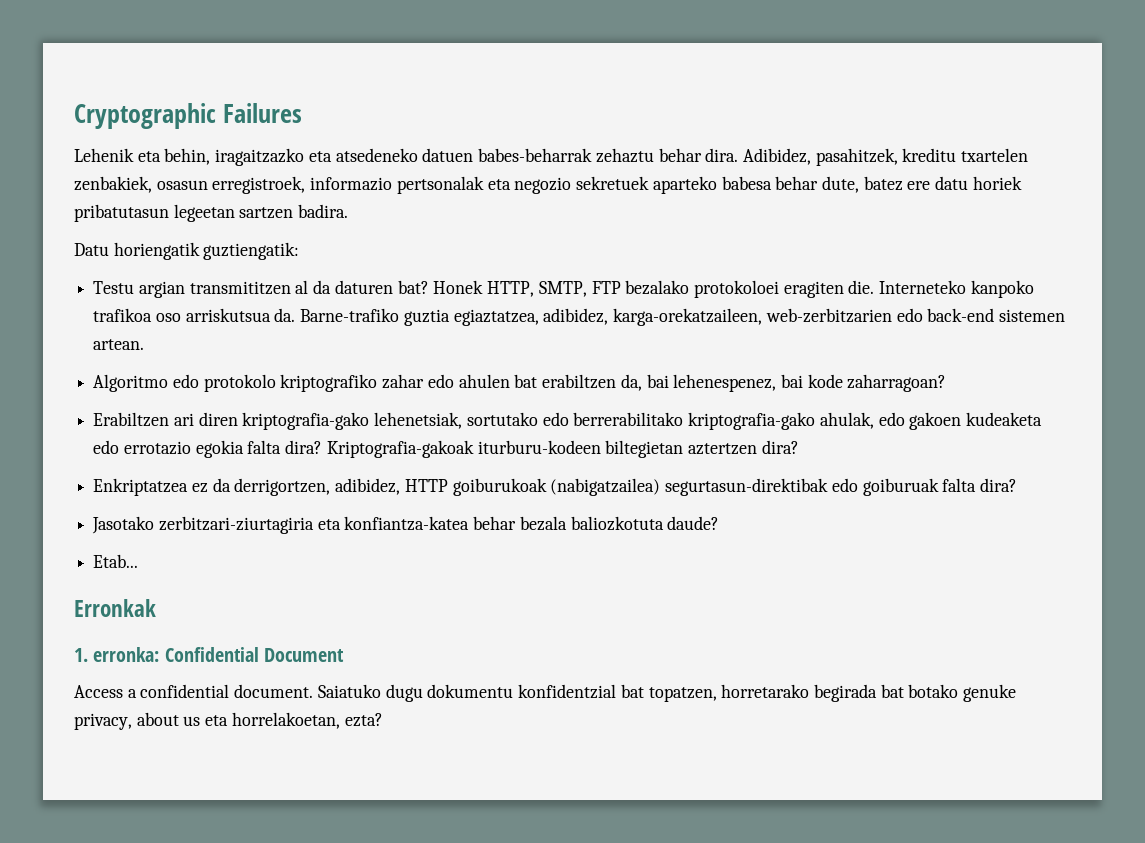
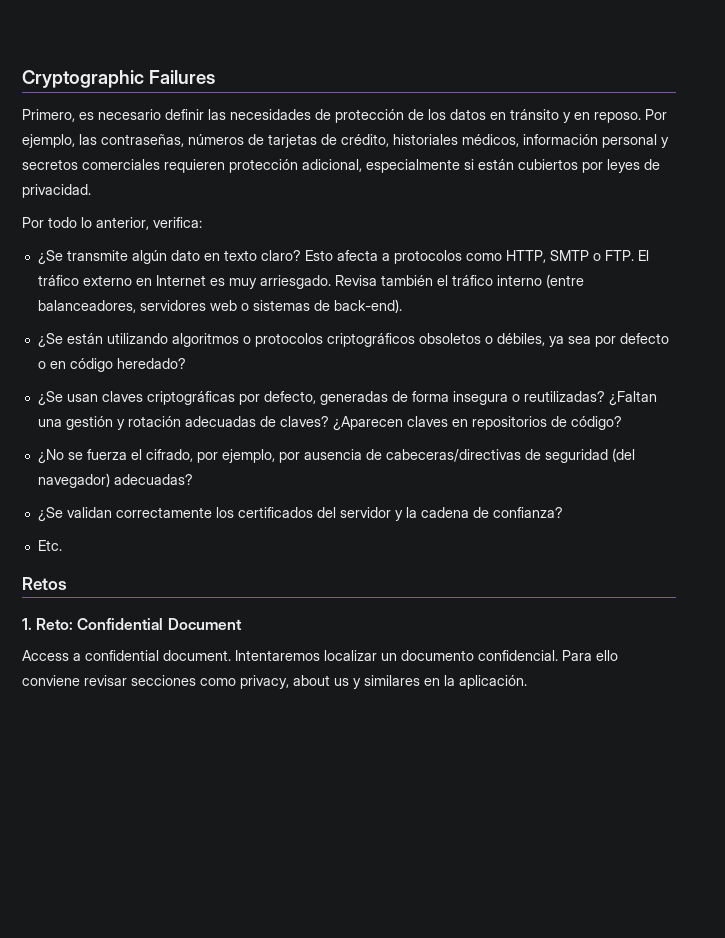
- Lehenik eta behin, iragaitzazko eta atsedeneko datuen babes-beharrak zehaztu behar dira. Adibidez, pasahitzek, kreditu txartelen zenbakiek, osasun erregistroek, informazio pertsonalak eta negozio sekretuek aparteko babesa behar dute, batez ere datu horiek pribatutasun legeetan sartzen badira.
- Datu horiengatik guztiengatik:
- Testu argian transmititzen al da daturen bat? Honek HTTP, SMTP, FTP bezalako protokoloei eragiten die. Interneteko kanpoko trafikoa oso arriskutsua da. Barne-trafiko guztia egiaztatzea, adibidez, karga-orekatzaileen, web-zerbitzarien edo back-end sistemen artean.
- Algoritmo edo protokolo kriptografiko zahar edo ahulen bat erabiltzen da, bai lehenespenez, bai kode zaharragoan?
- Erabiltzen ari diren kriptografia-gako lehenetsiak, sortutako edo berrerabilitako kriptografia-gako ahulak, edo gakoen kudeaketa edo errotazio egokia falta dira? Kriptografia-gakoak iturburu-kodeen biltegietan aztertzen dira?
- Enkriptatzea ez da derrigortzen, adibidez, HTTP goiburukoak (nabigatzailea) segurtasun-direktibak edo goiburuak falta dira?
- Jasotako zerbitzari-ziurtagiria eta konfiantza-katea behar bezala baliozkotuta daude?
- Etab...
- Erronkak
+ Primero, es necesario definir las necesidades de protección de los datos en tránsito y en reposo. Por ejemplo, las contraseñas, números de tarjetas de crédito, historiales médicos, información personal y secretos comerciales requieren protección adicional, especialmente si están cubiertos por leyes de privacidad.
+ Por todo lo anterior, verifica:
+ ¿Se transmite algún dato en texto claro? Esto afecta a protocolos como HTTP, SMTP o FTP. El tráfico externo en Internet es muy arriesgado. Revisa también el tráfico interno (entre balanceadores, servidores web o sistemas de back-end).
+ ¿Se están utilizando algoritmos o protocolos criptográficos obsoletos o débiles, ya sea por defecto o en código heredado?
+ ¿Se usan claves criptográficas por defecto, generadas de forma insegura o reutilizadas? ¿Faltan una gestión y rotación adecuadas de claves? ¿Aparecen claves en repositorios de código?
+ ¿No se fuerza el cifrado, por ejemplo, por ausencia de cabeceras/directivas de seguridad (del navegador) adecuadas?
+ ¿Se validan correctamente los certificados del servidor y la cadena de confianza?
+ Etc.
+ Retos
- 1. erronka: Confidential Document
+ 1. Reto: Confidential Document
- Saiatuko dugu dokumentu konfidentzial bat topatzen, horretarako begirada bat botako genuke privacy, about us eta horrelakoetan, ezta?
+ Intentaremos localizar un documento confidencial. Para ello conviene revisar secciones como privacy, about us y similares en la aplicación.

